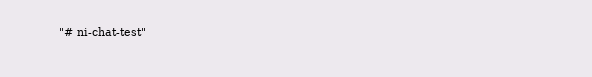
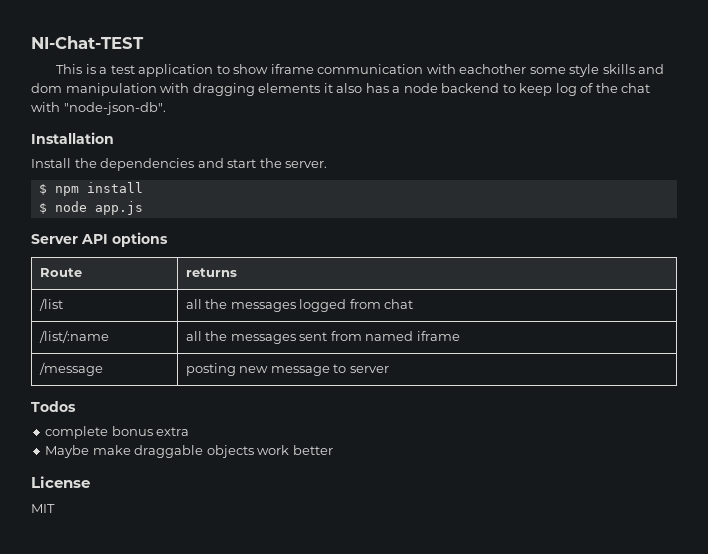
- "# ni-chat-test"
+ NI-Chat-TEST
+ This is a test application to show iframe communication with eachother some style skills and dom manipulation with dragging elements it also has a node backend to keep log of the chat with "node-json-db".
+ Installation
+ Install the dependencies and start the server.
+ $ npm install
+ $ node app.js
+ Server API options
+ Route | returns
+ /list | all the messages logged from chat
+ /list/:name | all the messages sent from named iframe
+ /message | posting new message to server
+ Todos
+ complete bonus extra
+ Maybe make draggable objects work better
+ License
+ MIT

